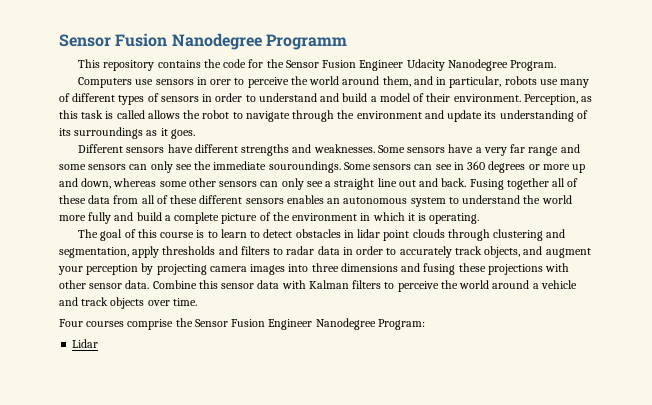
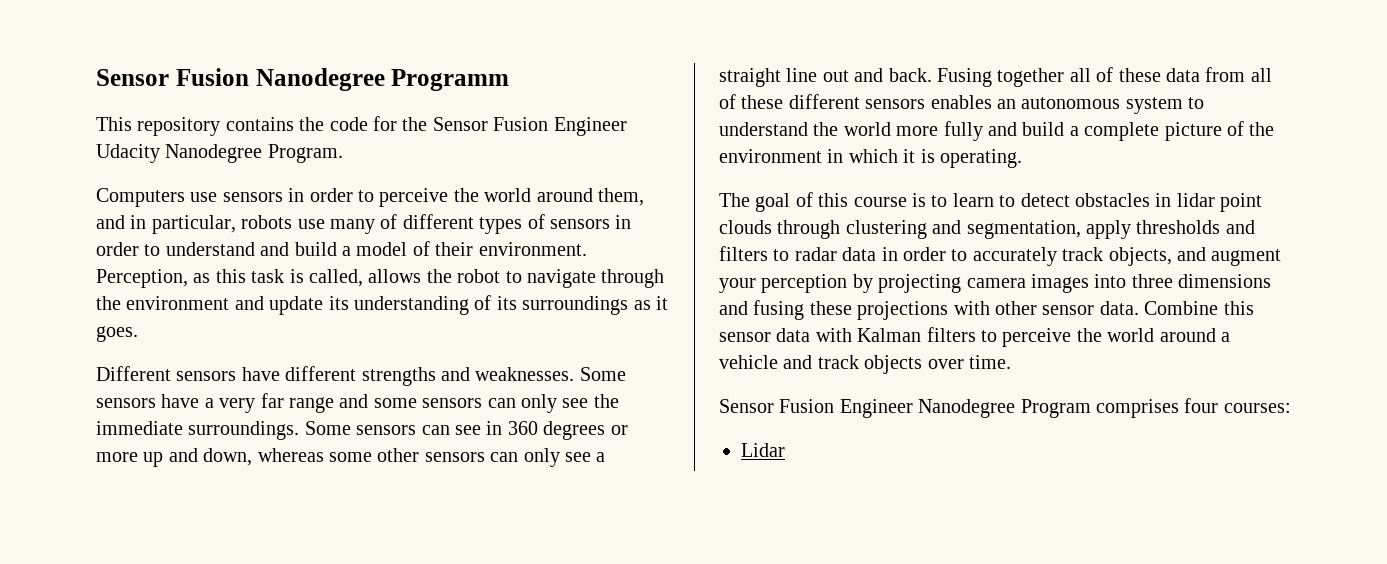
- Computers use sensors in orer to perceive the world around them, and in particular, robots use many of different types of sensors in order to understand and build a model of their environment.
+ Computers use sensors in order to perceive the world around them, and in particular, robots use many of different types of sensors in order to understand and build a model of their environment.
- Perception, as this task is called allows the robot to navigate through the environment and update its understanding of its surroundings as it goes.
+ Perception, as this task is called, allows the robot to navigate through the environment and update its understanding of its surroundings as it goes.
- Some sensors have a very far range and some sensors can only see the immediate souroundings.
+ Some sensors have a very far range and some sensors can only see the immediate surroundings.
- Four courses comprise the Sensor Fusion Engineer Nanodegree Program:
+ Sensor Fusion Engineer Nanodegree Program comprises four courses:

